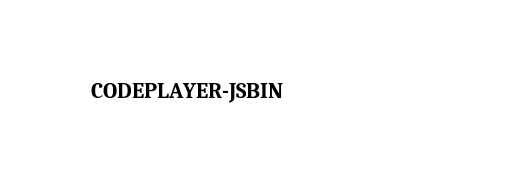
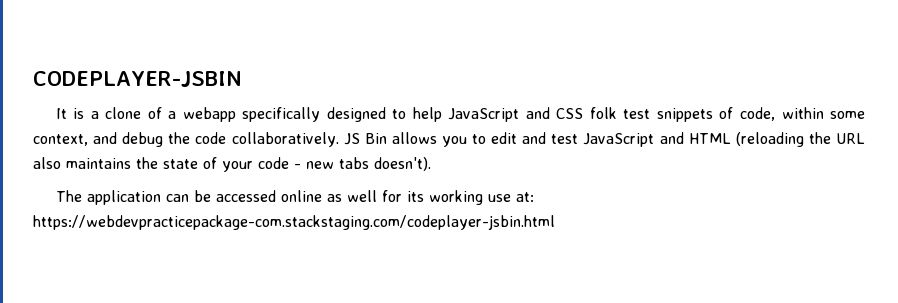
+ It is a clone of a webapp specifically designed to help JavaScript and CSS folk test snippets of code, within some context, and debug the code collaboratively. JS Bin allows you to edit and test JavaScript and HTML (reloading the URL also maintains the state of your code - new tabs doesn't).
+ The application can be accessed online as well for its working use at: https://webdevpracticepackage-com.stackstaging.com/codeplayer-jsbin.html

